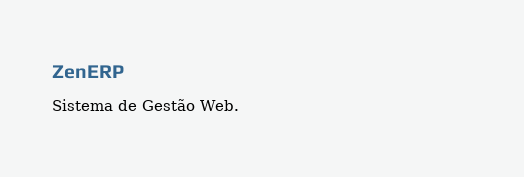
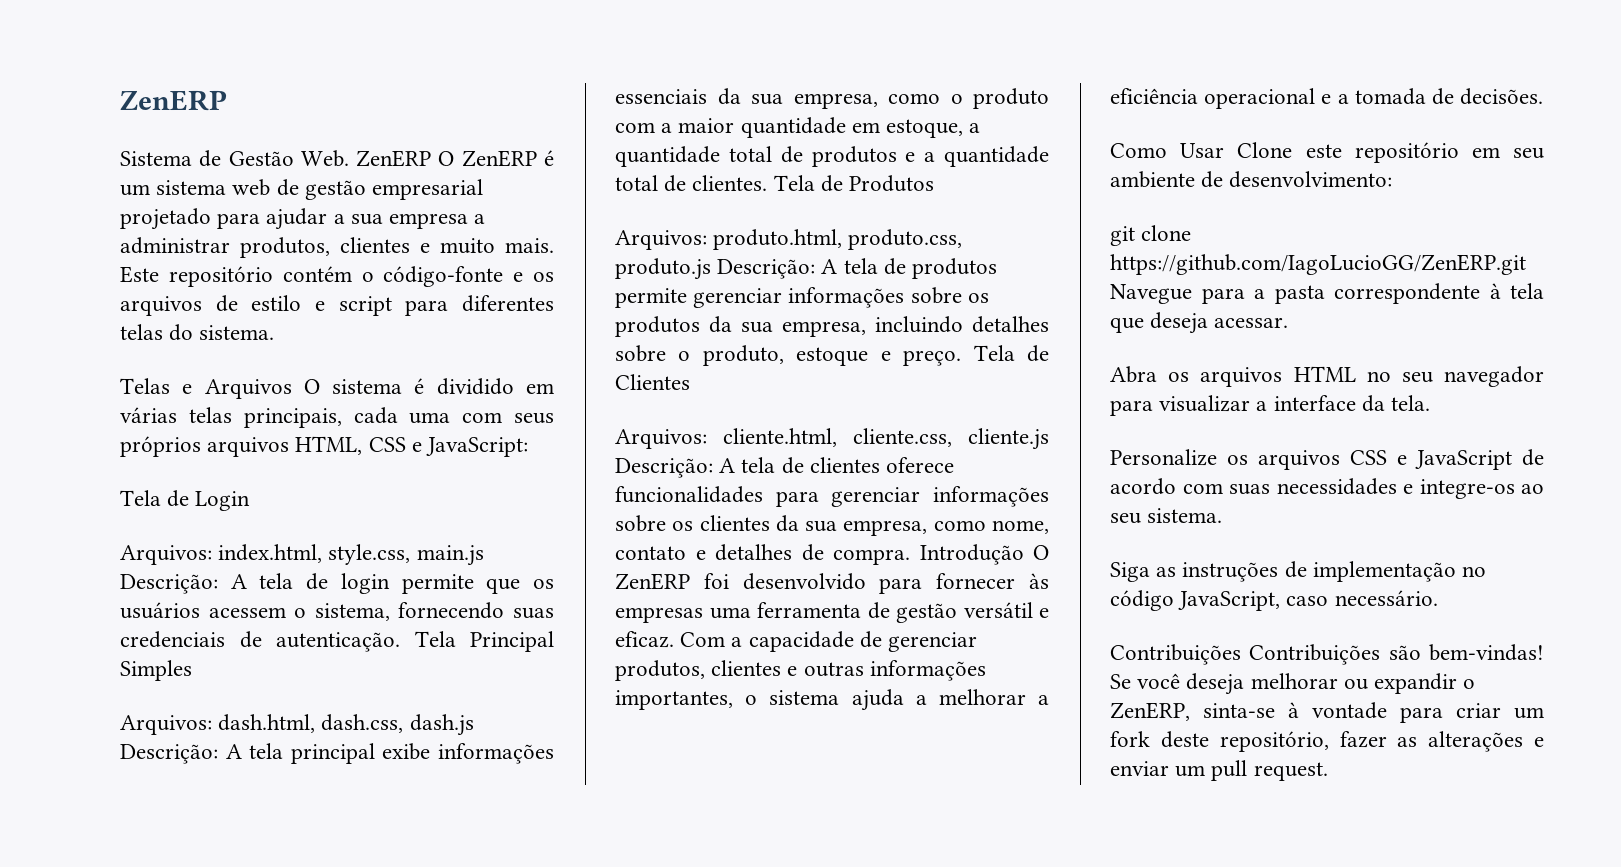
- Sistema de Gestão Web.
+ Sistema de Gestão Web. ZenERP O ZenERP é um sistema web de gestão empresarial projetado para ajudar a sua empresa a administrar produtos, clientes e muito mais. Este repositório contém o código-fonte e os arquivos de estilo e script para diferentes telas do sistema.
+ Telas e Arquivos O sistema é dividido em várias telas principais, cada uma com seus próprios arquivos HTML, CSS e JavaScript:
+ Tela de Login
+ Arquivos: index.html, style.css, main.js Descrição: A tela de login permite que os usuários acessem o sistema, fornecendo suas credenciais de autenticação. Tela Principal Simples
+ Arquivos: dash.html, dash.css, dash.js Descrição: A tela principal exibe informações essenciais da sua empresa, como o produto com a maior quantidade em estoque, a quantidade total de produtos e a quantidade total de clientes. Tela de Produtos
+ Arquivos: produto.html, produto.css, produto.js Descrição: A tela de produtos permite gerenciar informações sobre os produtos da sua empresa, incluindo detalhes sobre o produto, estoque e preço. Tela de Clientes
+ Arquivos: cliente.html, cliente.css, cliente.js Descrição: A tela de clientes oferece funcionalidades para gerenciar informações sobre os clientes da sua empresa, como nome, contato e detalhes de compra. Introdução O ZenERP foi desenvolvido para fornecer às empresas uma ferramenta de gestão versátil e eficaz. Com a capacidade de gerenciar produtos, clientes e outras informações importantes, o sistema ajuda a melhorar a eficiência operacional e a tomada de decisões.
+ Como Usar Clone este repositório em seu ambiente de desenvolvimento:
+ git clone https://github.com/IagoLucioGG/ZenERP.git Navegue para a pasta correspondente à tela que deseja acessar.
+ Abra os arquivos HTML no seu navegador para visualizar a interface da tela.
+ Personalize os arquivos CSS e JavaScript de acordo com suas necessidades e integre-os ao seu sistema.
+ Siga as instruções de implementação no código JavaScript, caso necessário.
+ Contribuições Contribuições são bem-vindas! Se você deseja melhorar ou expandir o ZenERP, sinta-se à vontade para criar um fork deste repositório, fazer as alterações e enviar um pull request.

